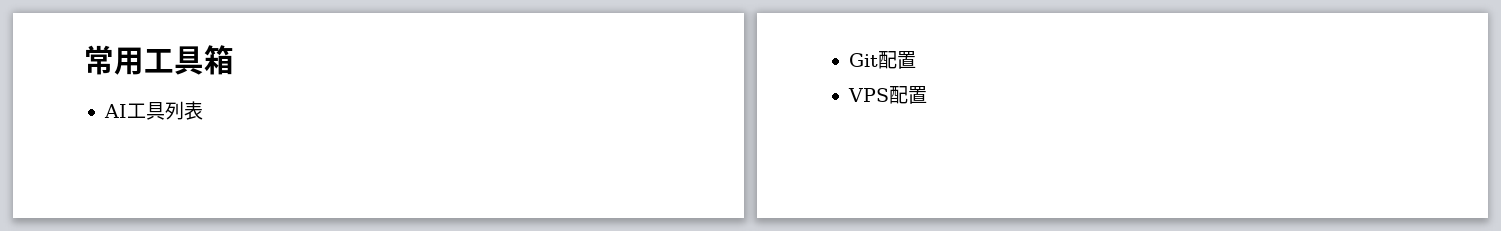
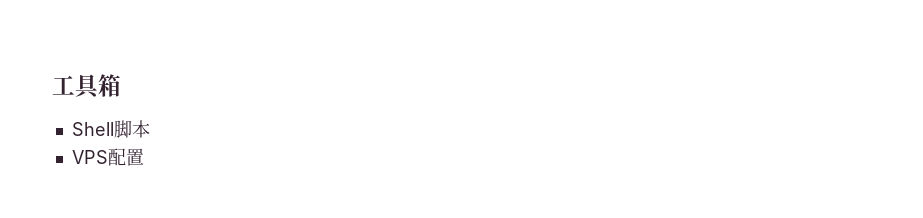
- 常用工具箱
+ 工具箱
- AI工具列表
- Git配置
+ Shell脚本

